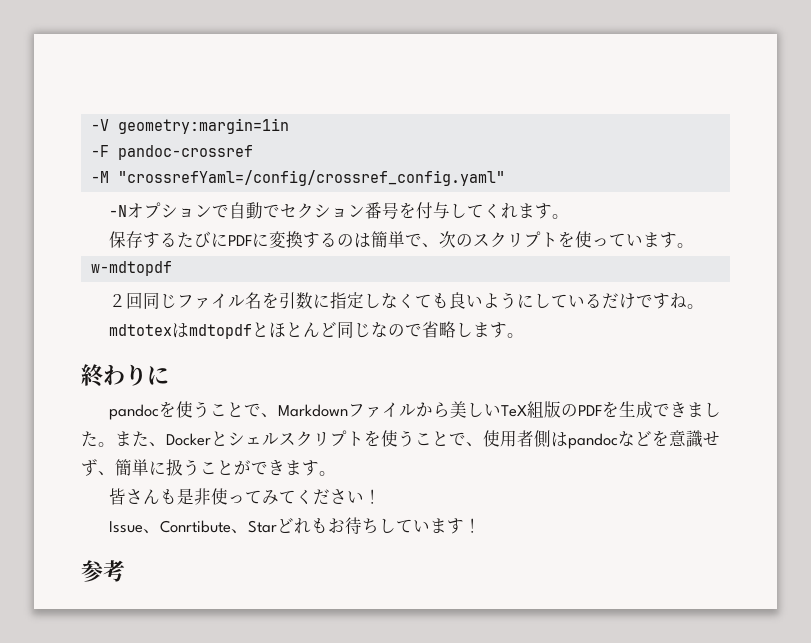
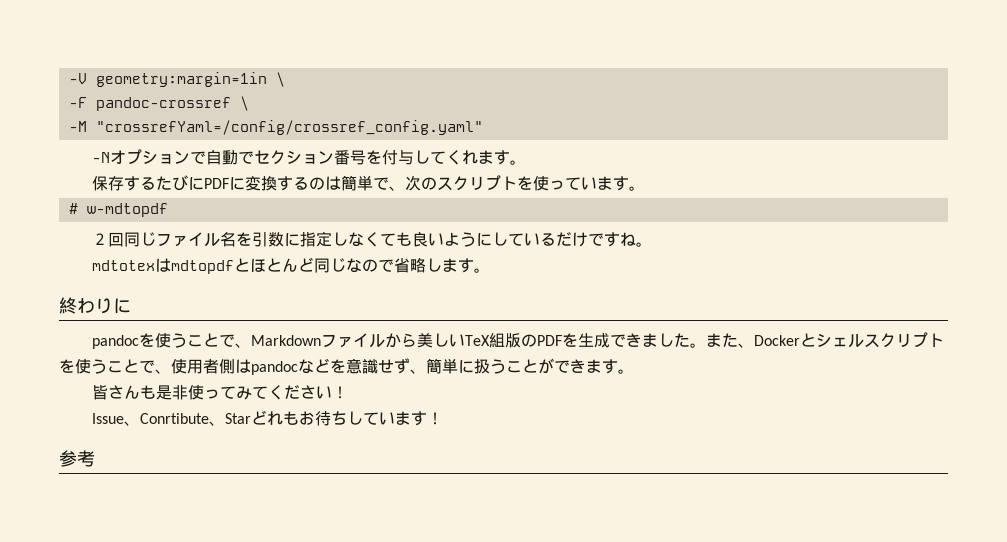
- -V geometry:margin=1in
+ -V geometry:margin=1in \
- -F pandoc-crossref
+ -F pandoc-crossref \
- w-mdtopdf
+ # w-mdtopdf

